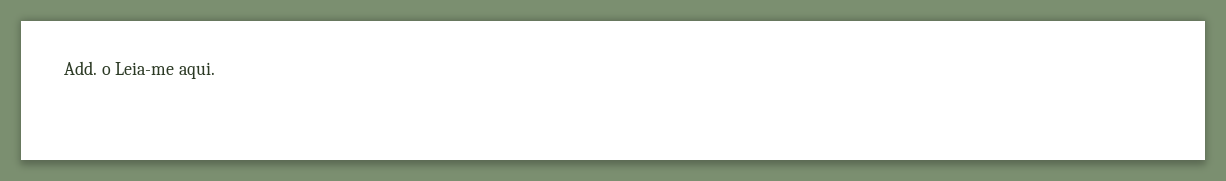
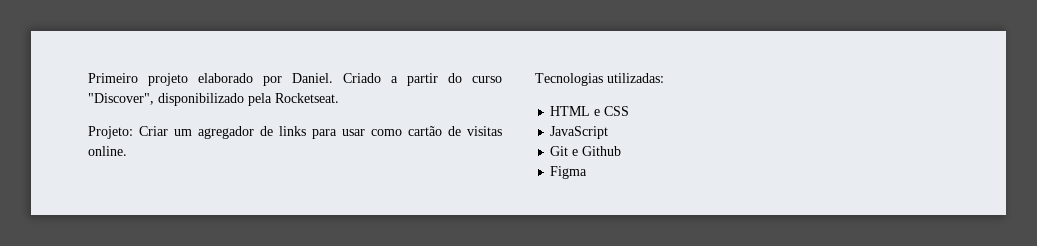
- Add. o Leia-me aqui.
+ Primeiro projeto elaborado por Daniel. Criado a partir do curso "Discover", disponibilizado pela Rocketseat.
+ Projeto: Criar um agregador de links para usar como cartão de visitas online.
+ Tecnologias utilizadas:
+ HTML e CSS
+ JavaScript
+ Git e Github
+ Figma

